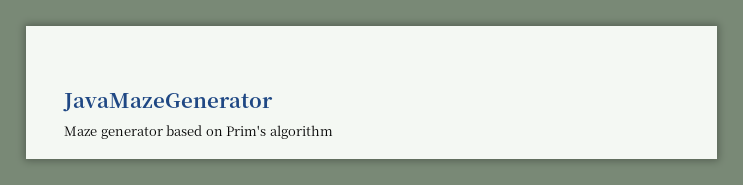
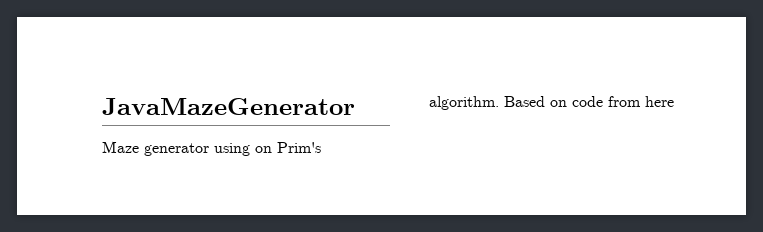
- Maze generator based on Prim's algorithm
+ Maze generator using on Prim's algorithm. Based on code from here

